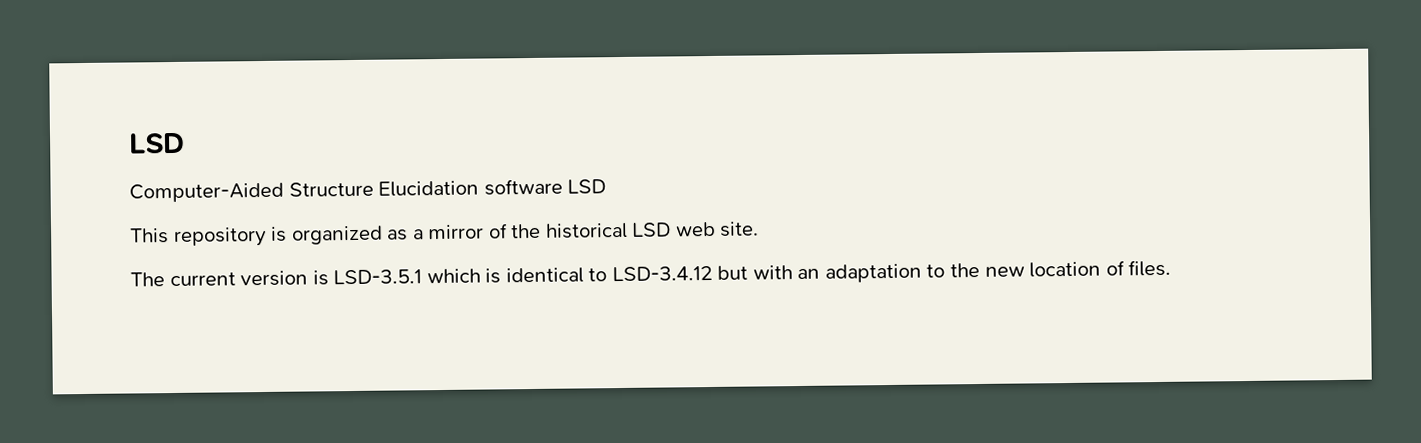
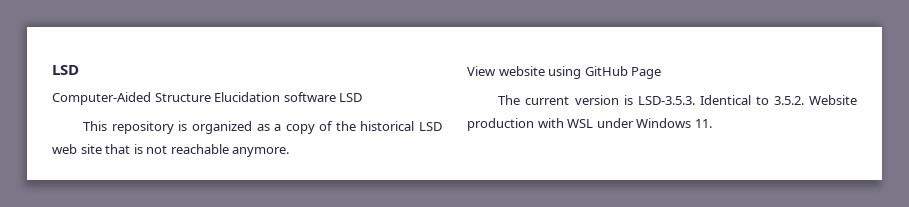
- This repository is organized as a mirror of the historical LSD web site.
- The current version is LSD-3.5.1 which is identical to LSD-3.4.12 but with an adaptation to the new location of files.
+ This repository is organized as a copy of the historical LSD web site that is not reachable anymore.
+ View website using GitHub Page
+ The current version is LSD-3.5.3. Identical to 3.5.2. Website production with WSL under Windows 11.

